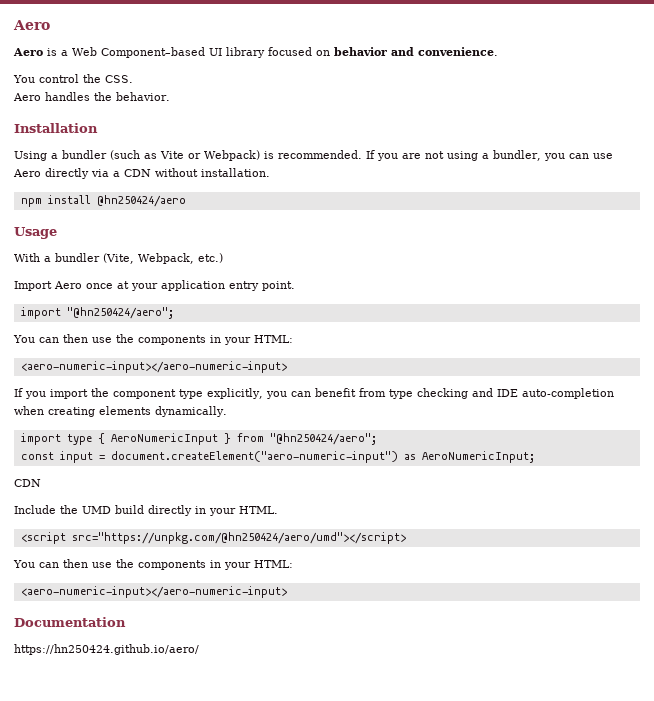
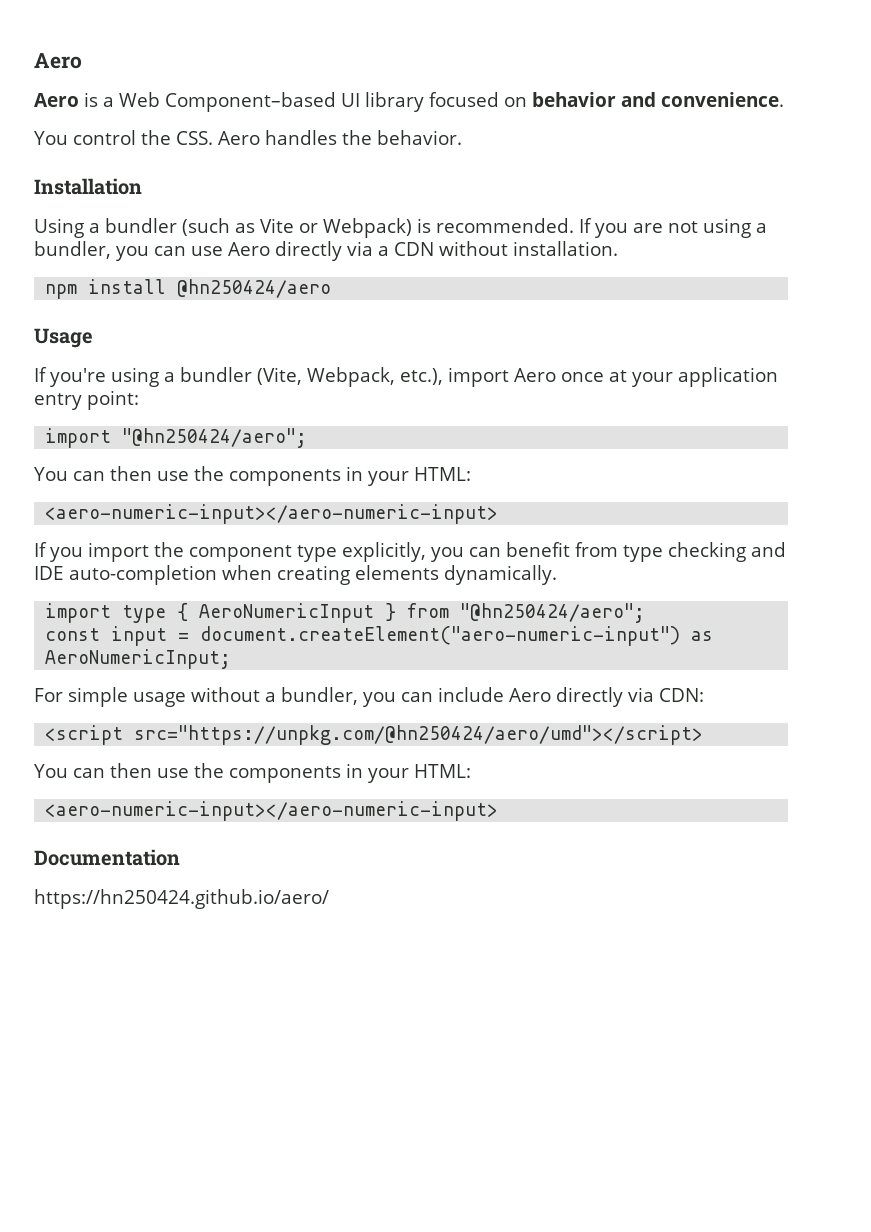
- You control the CSS.
- Aero handles the behavior.
+ You control the CSS. Aero handles the behavior.
- With a bundler (Vite, Webpack, etc.)
- Import Aero once at your application entry point.
+ If you're using a bundler (Vite, Webpack, etc.), import Aero once at your application entry point:
  const input = document.createElement("aero-numeric-input") as AeroNumericInput;
- CDN
- Include the UMD build directly in your HTML.
+ For simple usage without a bundler, you can include Aero directly via CDN:

